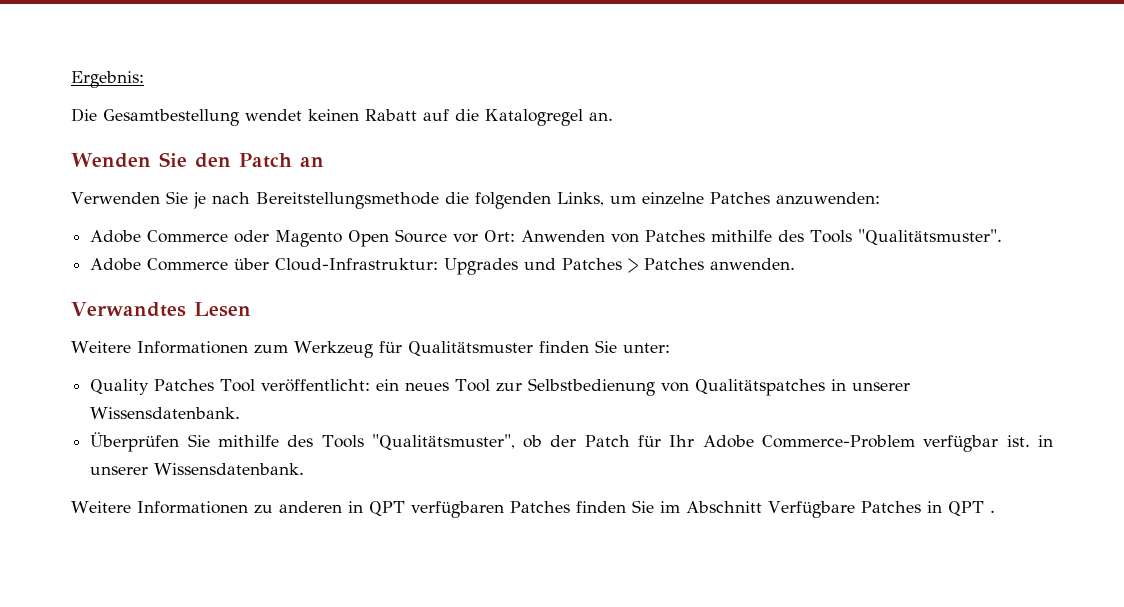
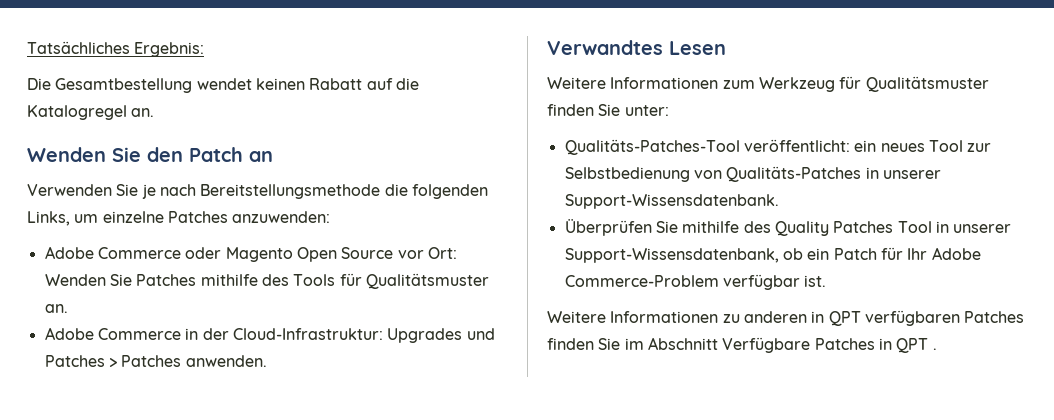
- Ergebnis:
+ Tatsächliches Ergebnis:
- Adobe Commerce oder Magento Open Source vor Ort: Anwenden von Patches mithilfe des Tools "Qualitätsmuster".
- Adobe Commerce über Cloud-Infrastruktur: Upgrades und Patches > Patches anwenden.
+ Adobe Commerce oder Magento Open Source vor Ort: Wenden Sie Patches mithilfe des Tools für Qualitätsmuster an.
+ Adobe Commerce in der Cloud-Infrastruktur: Upgrades und Patches > Patches anwenden.
- Quality Patches Tool veröffentlicht: ein neues Tool zur Selbstbedienung von Qualitätspatches in unserer Wissensdatenbank.
+ Qualitäts-Patches-Tool veröffentlicht: ein neues Tool zur Selbstbedienung von Qualitäts-Patches in unserer Support-Wissensdatenbank.
- Überprüfen Sie mithilfe des Tools "Qualitätsmuster", ob der Patch für Ihr Adobe Commerce-Problem verfügbar ist. in unserer Wissensdatenbank.
+ Überprüfen Sie mithilfe des Quality Patches Tool in unserer Support-Wissensdatenbank, ob ein Patch für Ihr Adobe Commerce-Problem verfügbar ist.

